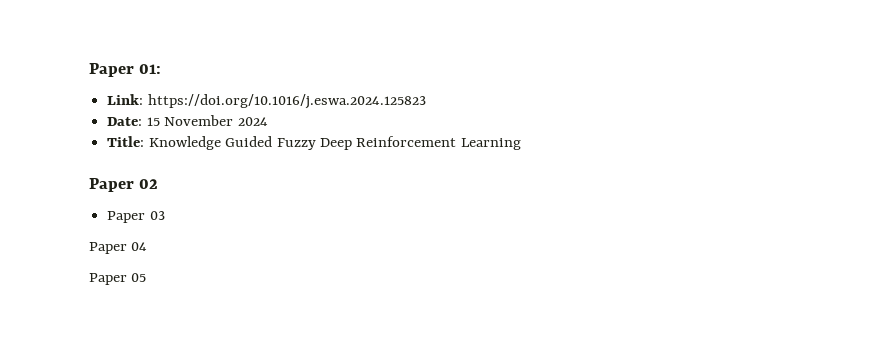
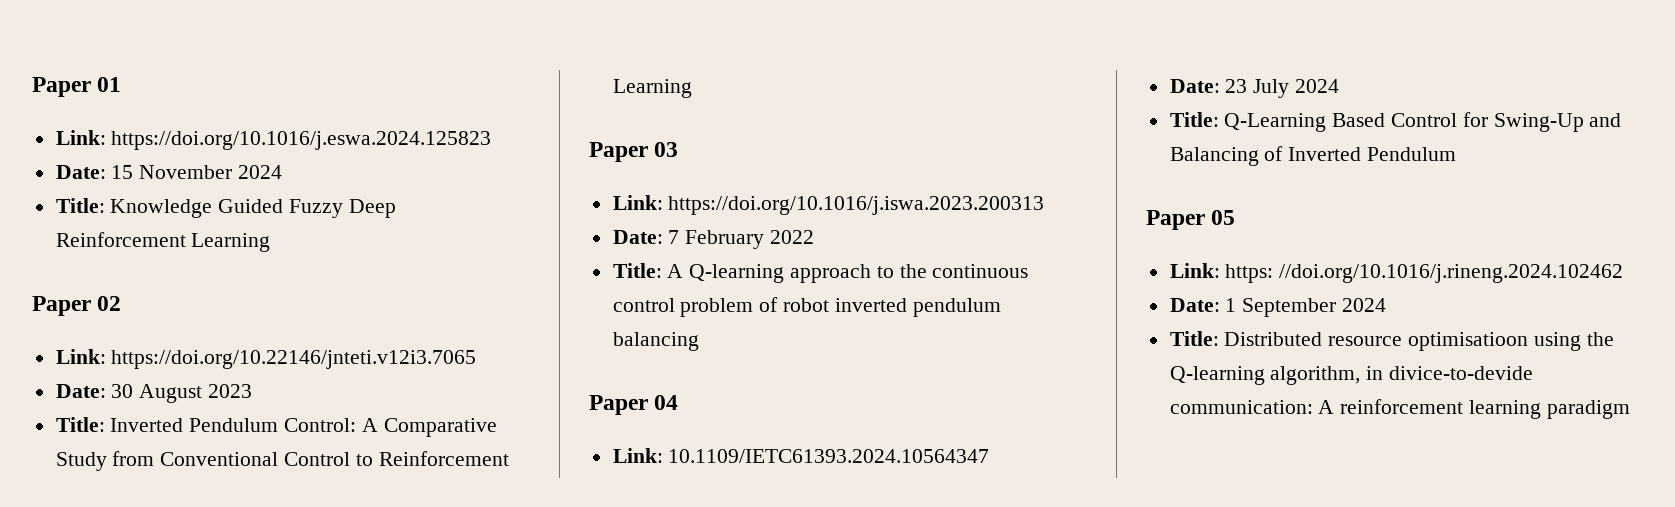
- Paper 01:
+ Paper 01
+ Link: https://doi.org/10.22146/jnteti.v12i3.7065
+ Date: 30 August 2023
+ Title: Inverted Pendulum Control: A Comparative Study from Conventional Control to Reinforcement Learning
  Paper 03
+ Link: https://doi.org/10.1016/j.iswa.2023.200313
+ Date: 7 February 2022
+ Title: A Q-learning approach to the continuous control problem of robot inverted pendulum balancing
  Paper 04
+ Link: 10.1109/IETC61393.2024.10564347
+ Date: 23 July 2024
+ Title: Q-Learning Based Control for Swing-Up and Balancing of Inverted Pendulum
  Paper 05
+ Link: https: //doi.org/10.1016/j.rineng.2024.102462
+ Date: 1 September 2024
+ Title: Distributed resource optimisatioon using the Q-learning algorithm, in divice-to-devide communication: A reinforcement learning paradigm

